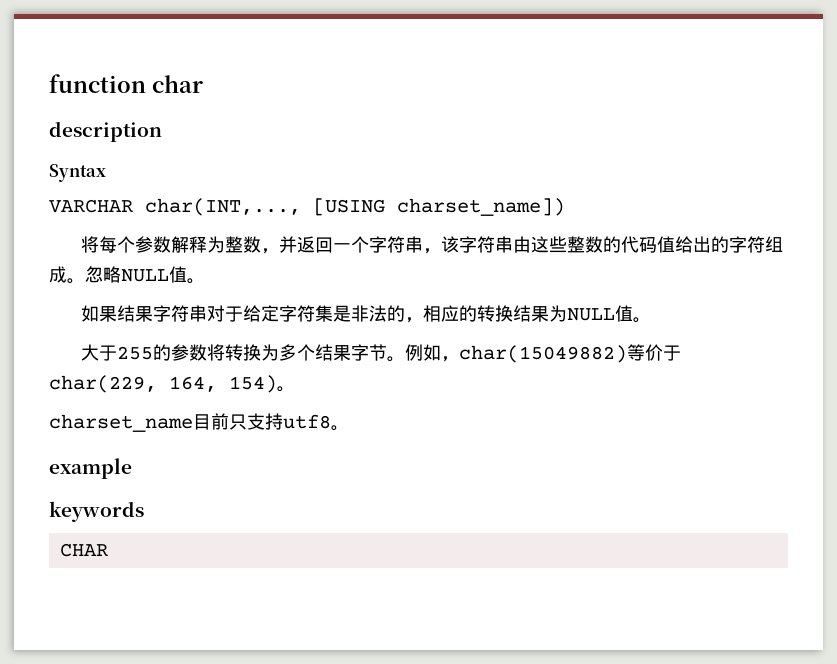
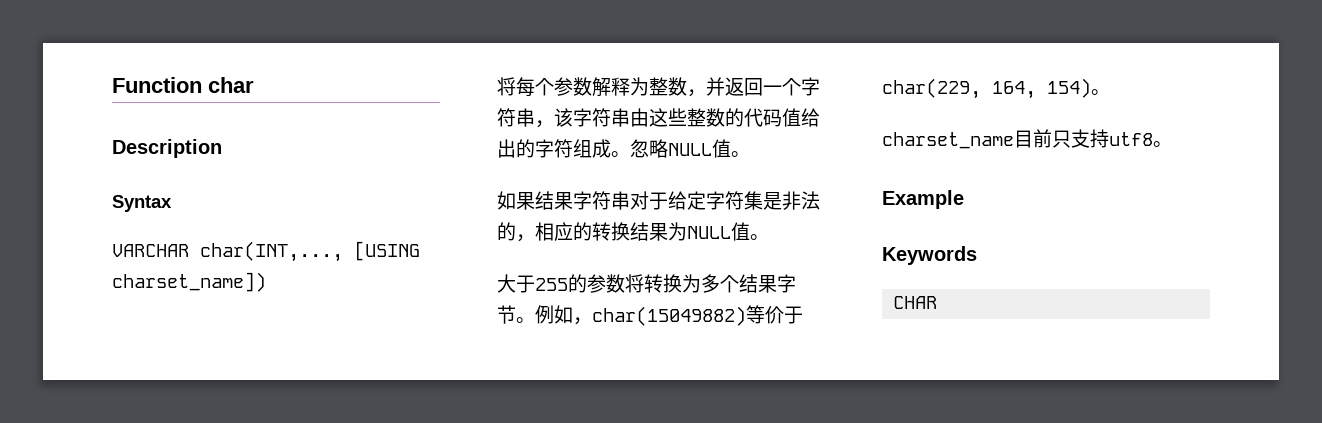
- function char
+ Function char
- description
+ Description
- example
- keywords
+ Example
+ Keywords

